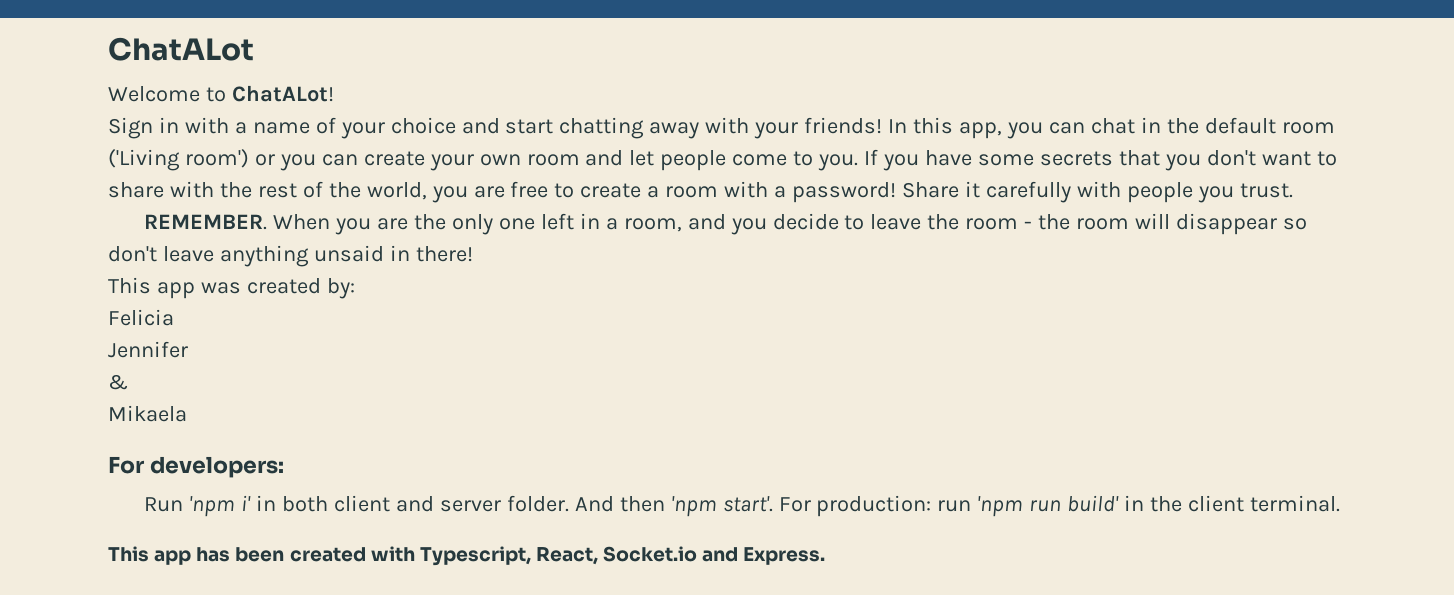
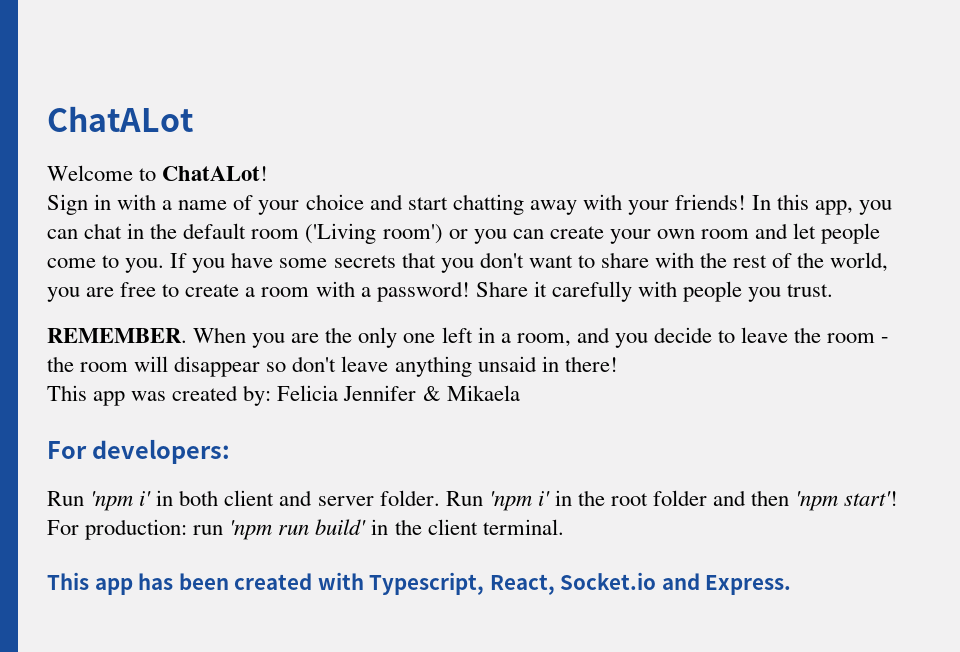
- This app was created by:
- Felicia
- Jennifer
- &
- Mikaela
+ This app was created by: Felicia Jennifer & Mikaela
- And then 'npm start'.
+ Run 'npm i' in the root folder and then 'npm start'!

